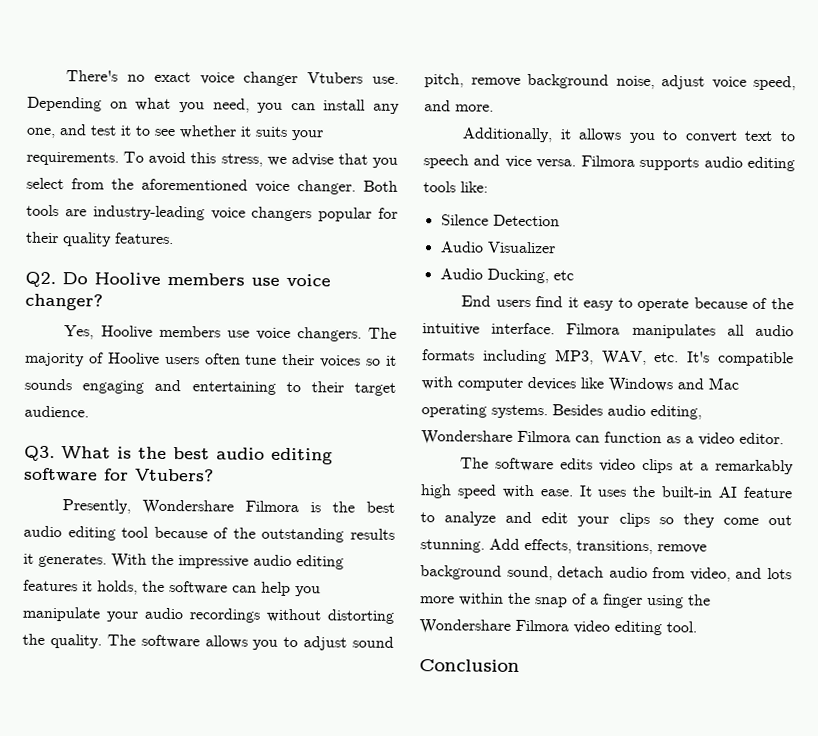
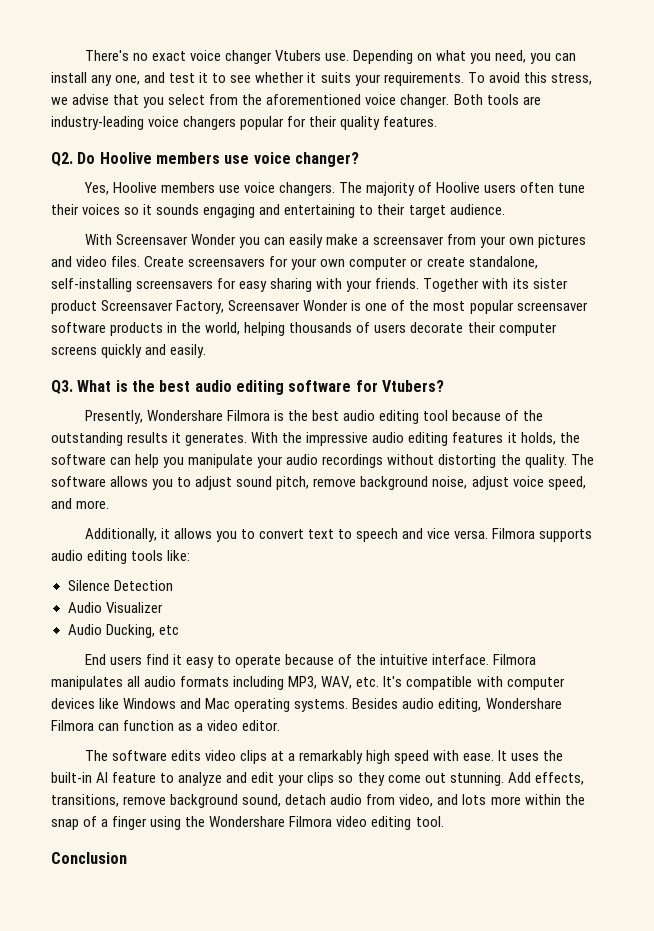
+ With Screensaver Wonder you can easily make a screensaver from your own pictures and video files. Create screensavers for your own computer or create standalone, self-installing screensavers for easy sharing with your friends. Together with its sister product Screensaver Factory, Screensaver Wonder is one of the most popular screensaver software products in the world, helping thousands of users decorate their computer screens quickly and easily.

